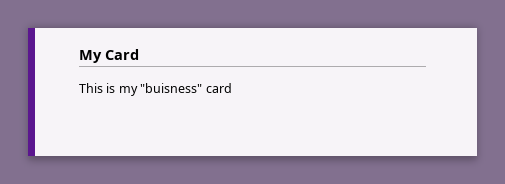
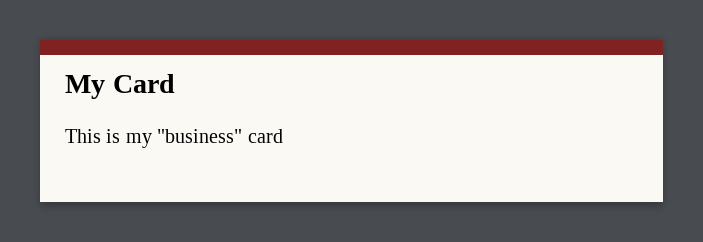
- This is my "buisness" card
+ This is my "business" card

